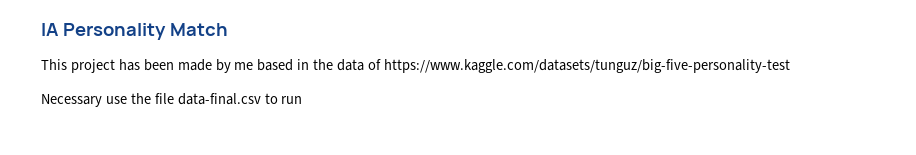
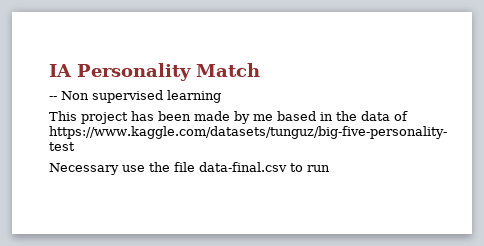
+ -- Non supervised learning

